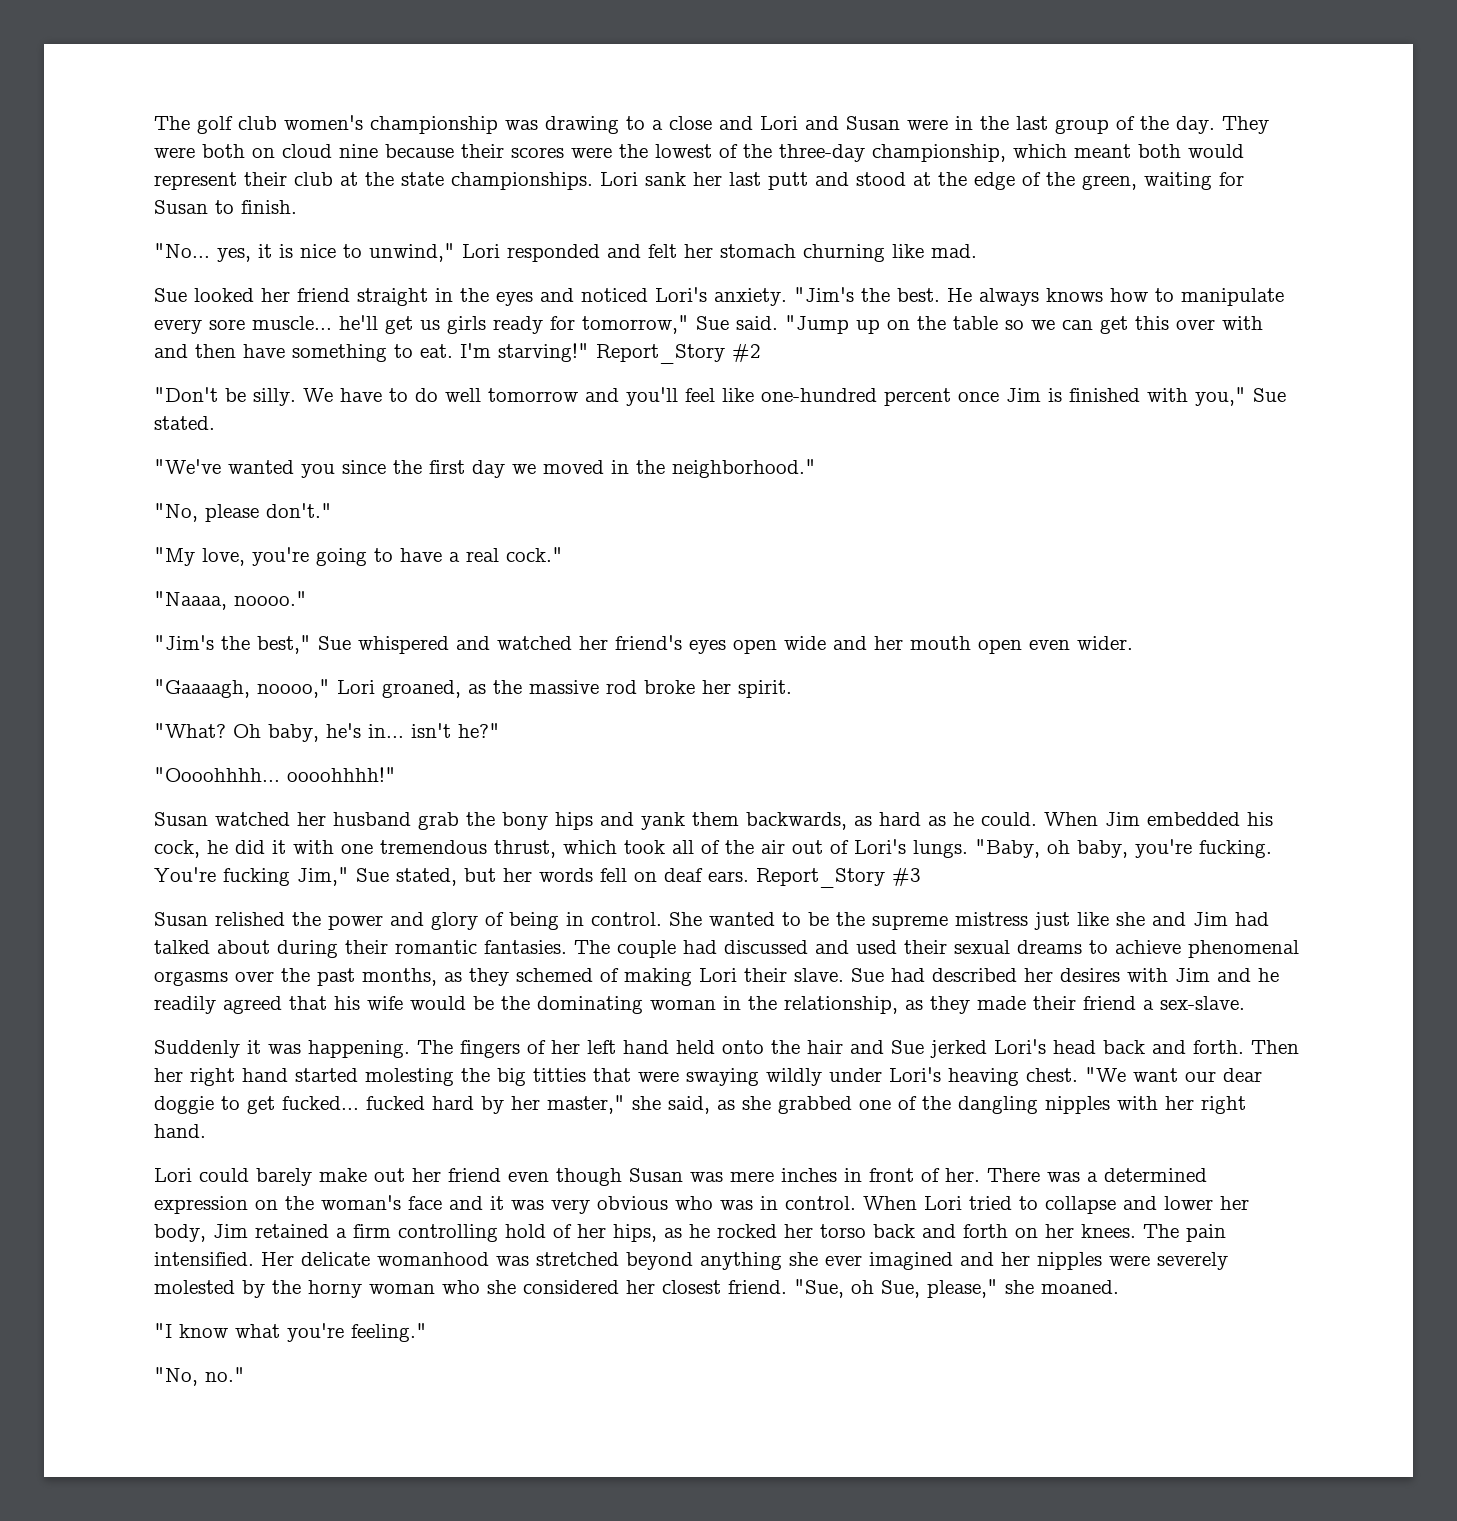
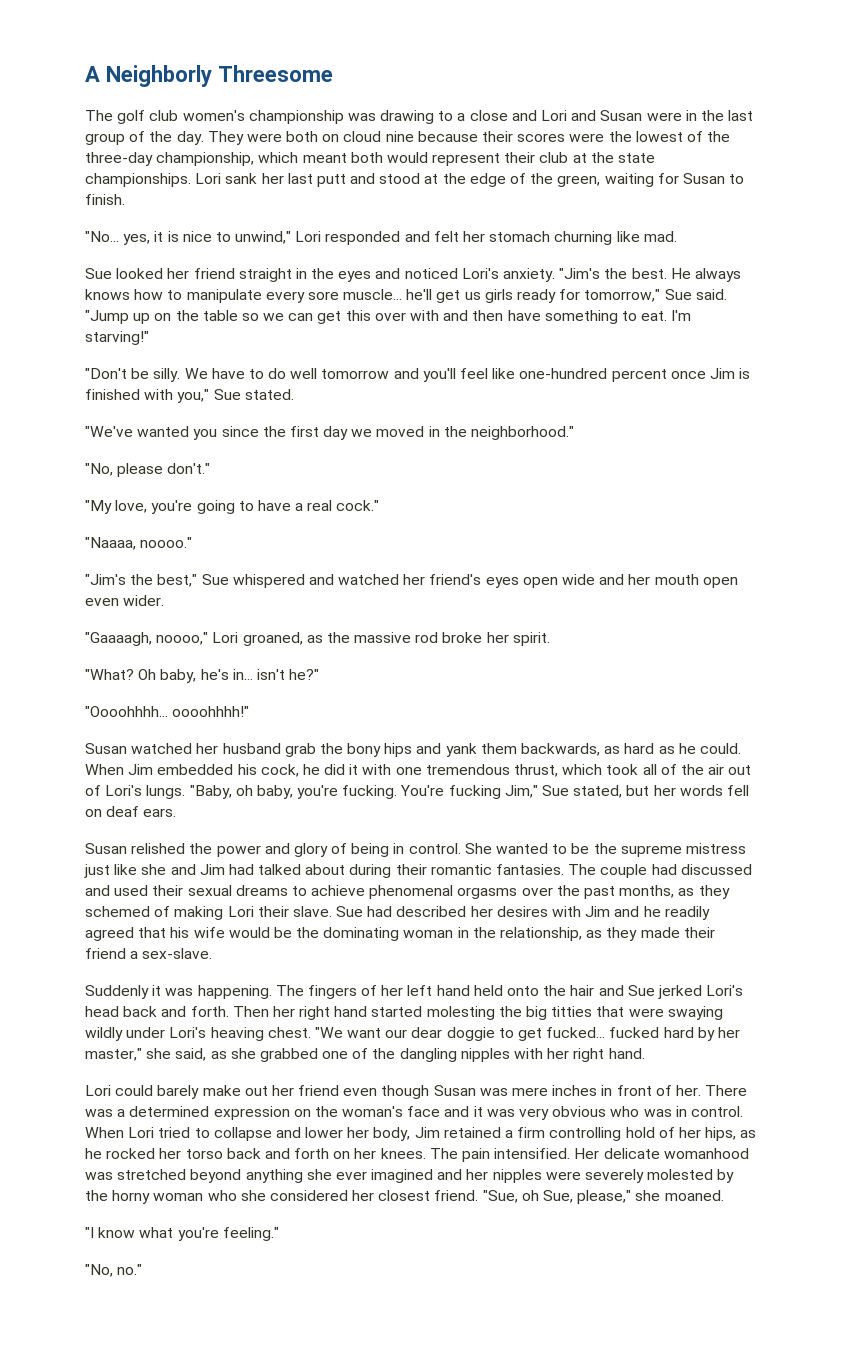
+ A Neighborly Threesome
- Report_Story #2
- Report_Story #3

